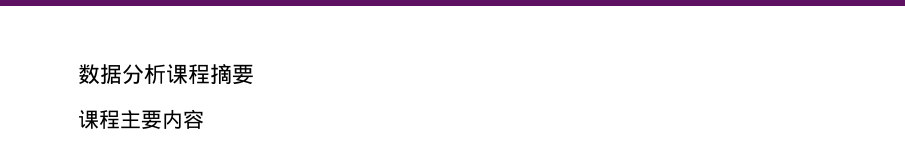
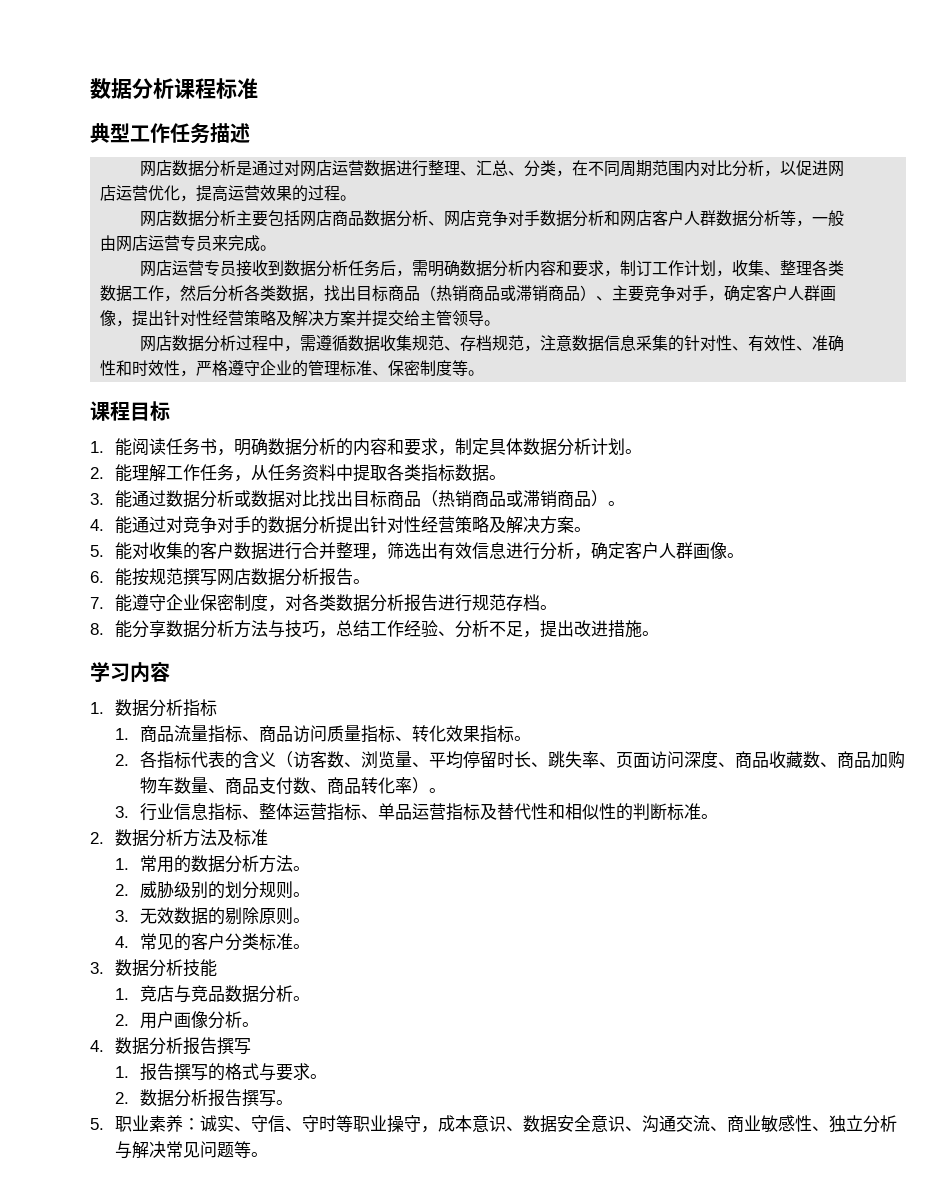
- 数据分析课程摘要
- 课程主要内容
+ 数据分析课程标准
+ 典型工作任务描述
+ 网店数据分析是通过对网店运营数据进行整理、汇总、分类，在不同周期范围内对比分析，以促进网
+ 店运营优化，提高运营效果的过程。
+ 网店数据分析主要包括网店商品数据分析、网店竞争对手数据分析和网店客户人群数据分析等，一般
+ 由网店运营专员来完成。
+ 网店运营专员接收到数据分析任务后，需明确数据分析内容和要求，制订工作计划，收集、整理各类
+ 数据工作，然后分析各类数据，找出目标商品（热销商品或滞销商品）、主要竞争对手，确定客户人群画
+ 像，提出针对性经营策略及解决方案并提交给主管领导。
+ 网店数据分析过程中，需遵循数据收集规范、存档规范，注意数据信息采集的针对性、有效性、准确
+ 性和时效性，严格遵守企业的管理标准、保密制度等。
+ 课程目标
+ 1.能阅读任务书，明确数据分析的内容和要求，制定具体数据分析计划。
+ 2.能理解工作任务，从任务资料中提取各类指标数据。
+ 3.能通过数据分析或数据对比找出目标商品（热销商品或滞销商品）。
+ 4.能通过对竞争对手的数据分析提出针对性经营策略及解决方案。
+ 5.能对收集的客户数据进行合并整理，筛选出有效信息进行分析，确定客户人群画像。
+ 6.能按规范撰写网店数据分析报告。
+ 7.能遵守企业保密制度，对各类数据分析报告进行规范存档。
+ 8.能分享数据分析方法与技巧，总结工作经验、分析不足，提出改进措施。
+ 学习内容
+ 1.数据分析指标
+ 1.商品流量指标、商品访问质量指标、转化效果指标。
+ 2.各指标代表的含义（访客数、浏览量、平均停留时长、跳失率、页面访问深度、商品收藏数、商品加购物车数量、商品支付数、商品转化率）。
+ 3.行业信息指标、整体运营指标、单品运营指标及替代性和相似性的判断标准。
+ 2.数据分析方法及标准
+ 1.常用的数据分析方法。
+ 2.威胁级别的划分规则。
+ 3.无效数据的剔除原则。
+ 4.常见的客户分类标准。
+ 3.数据分析技能
+ 1.竞店与竞品数据分析。
+ 2.用户画像分析。
+ 4.数据分析报告撰写
+ 1.报告撰写的格式与要求。
+ 2.数据分析报告撰写。
+ 5.职业素养：诚实、守信、守时等职业操守，成本意识、数据安全意识、沟通交流、商业敏感性、独立分析与解决常见问题等。

